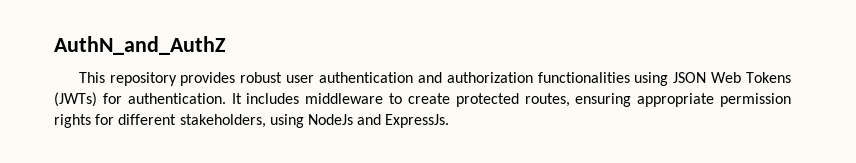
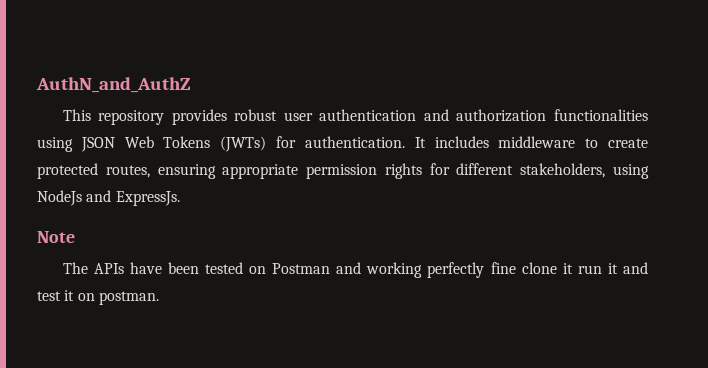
+ Note
+ The APIs have been tested on Postman and working perfectly fine clone it run it and test it on postman.

